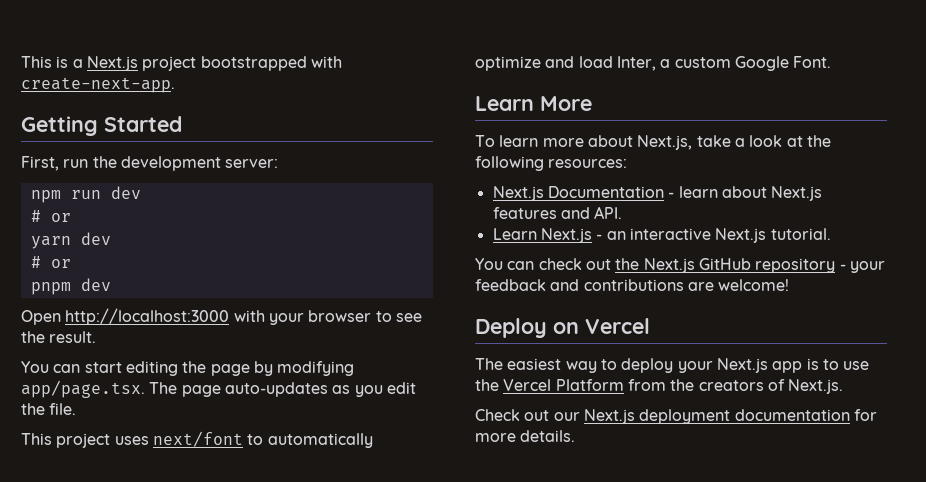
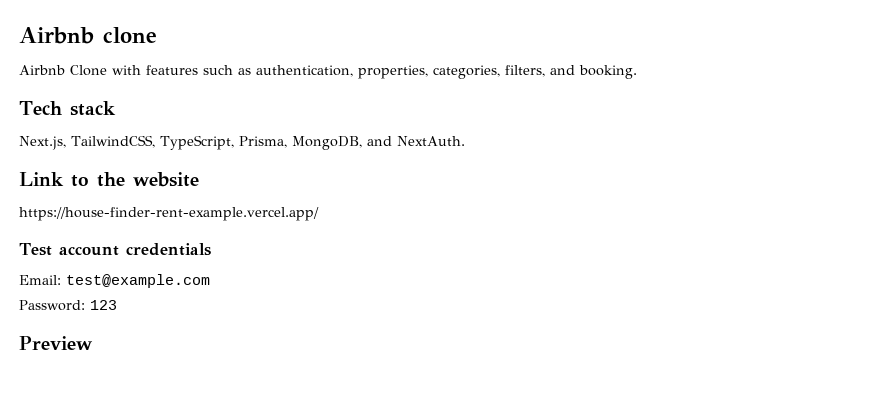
- This is a Next.js project bootstrapped with create-next-app.
- Getting Started
- First, run the development server:
- npm run dev
- # or
- yarn dev
- # or
- pnpm dev
- Open http://localhost:3000 with your browser to see the result.
- You can start editing the page by modifying app/page.tsx. The page auto-updates as you edit the file.
- This project uses next/font to automatically optimize and load Inter, a custom Google Font.
- Learn More
- To learn more about Next.js, take a look at the following resources:
- Next.js Documentation - learn about Next.js features and API.
- Learn Next.js - an interactive Next.js tutorial.
- You can check out the Next.js GitHub repository - your feedback and contributions are welcome!
- Deploy on Vercel
- The easiest way to deploy your Next.js app is to use the Vercel Platform from the creators of Next.js.
- Check out our Next.js deployment documentation for more details.
+ Airbnb clone
+ Airbnb Clone with features such as authentication, properties, categories, filters, and booking.
+ Tech stack
+ Next.js, TailwindCSS, TypeScript, Prisma, MongoDB, and NextAuth.
+ Link to the website
+ https://house-finder-rent-example.vercel.app/
+ Test account credentials
+ Email: test@example.com
+ Password: 123
+ Preview

